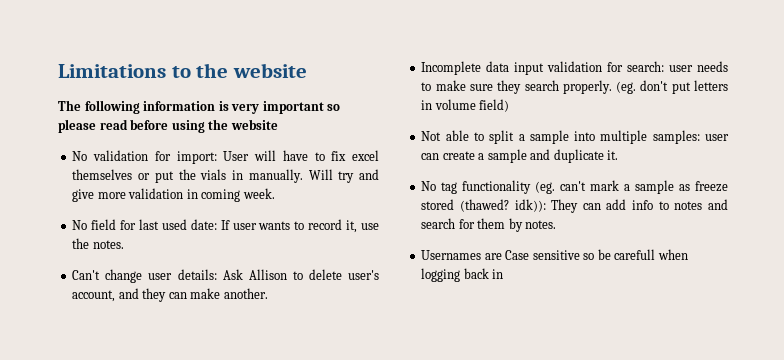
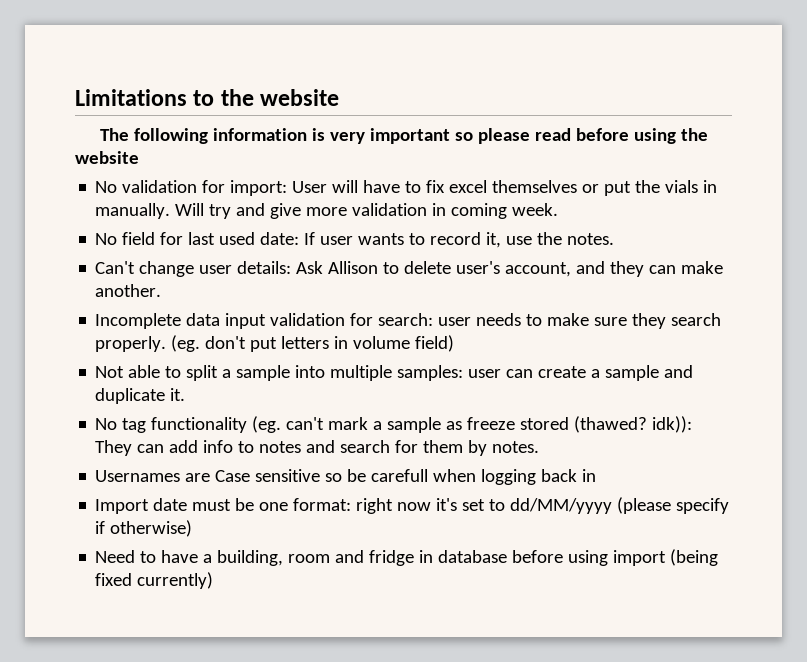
+ Import date must be one format: right now it's set to dd/MM/yyyy (please specify if otherwise)
+ Need to have a building, room and fridge in database before using import (being fixed currently)

